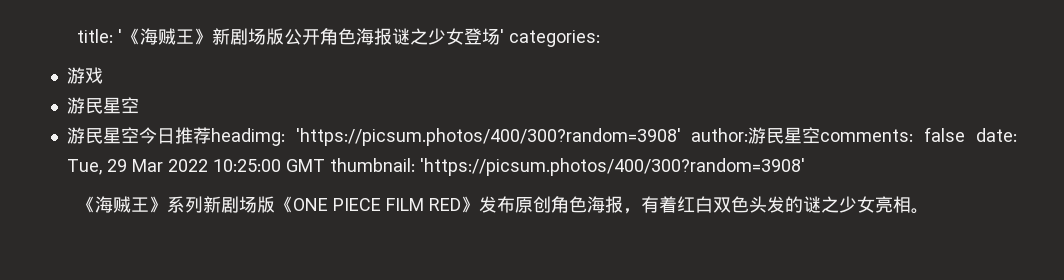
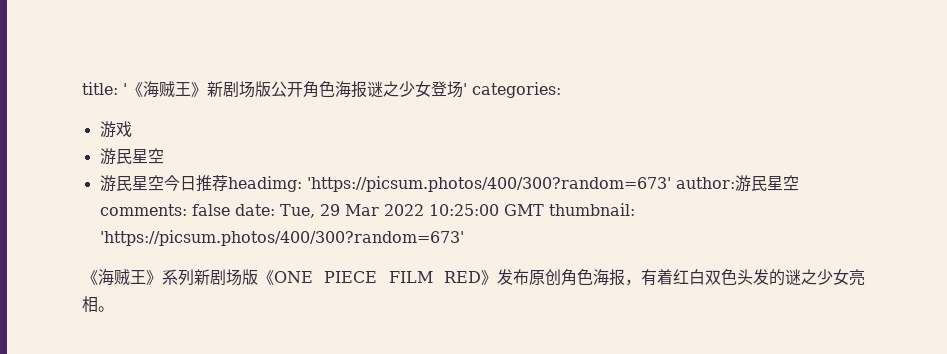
- 游民星空今日推荐headimg: 'https://picsum.photos/400/300?random=3908' author:游民星空comments: false date: Tue, 29 Mar 2022 10:25:00 GMT thumbnail: 'https://picsum.photos/400/300?random=3908'
+ 游民星空今日推荐headimg: 'https://picsum.photos/400/300?random=673' author:游民星空comments: false date: Tue, 29 Mar 2022 10:25:00 GMT thumbnail: 'https://picsum.photos/400/300?random=673'

